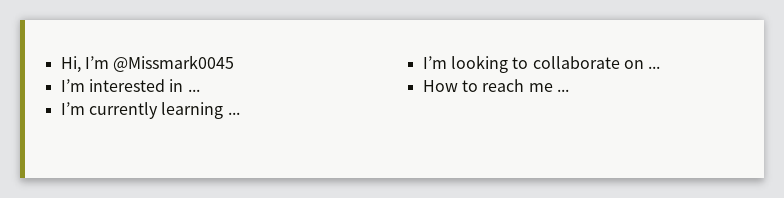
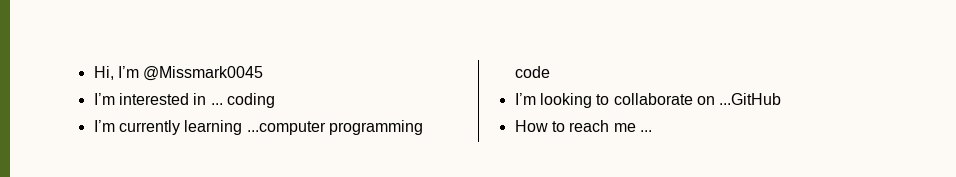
- I’m interested in ...
+ I’m interested in ... coding
- I’m currently learning ...
+ I’m currently learning ...computer programming code
- I’m looking to collaborate on ...
+ I’m looking to collaborate on ...GitHub

